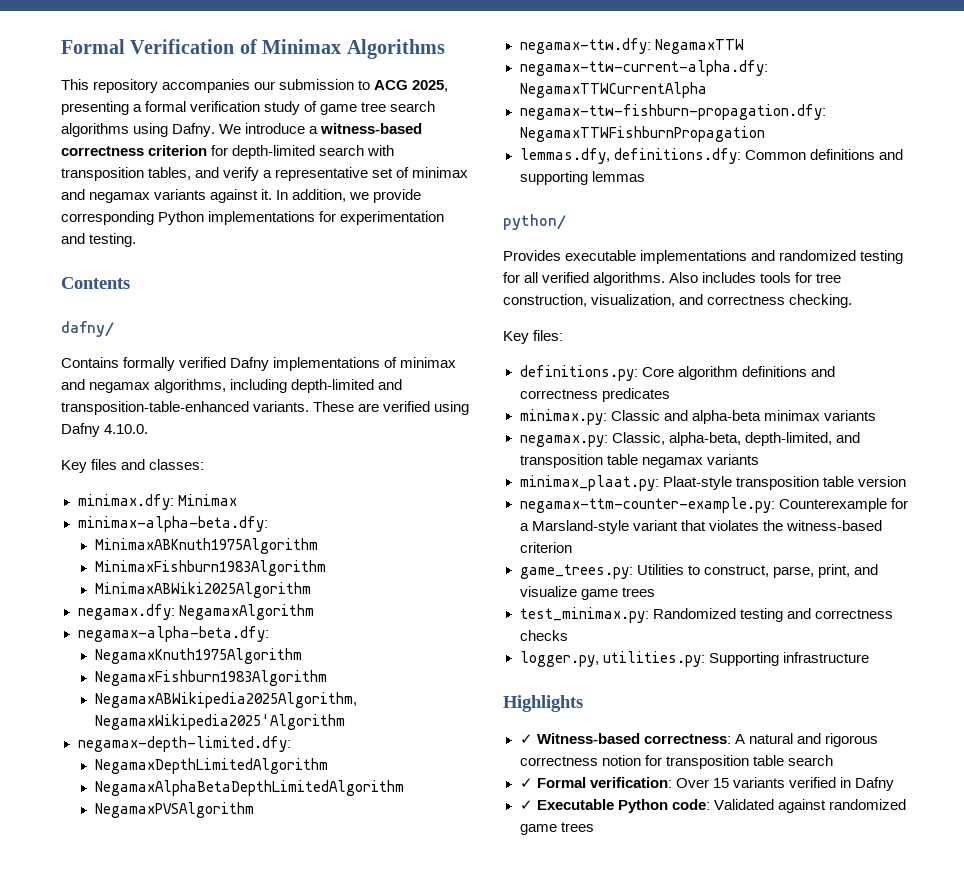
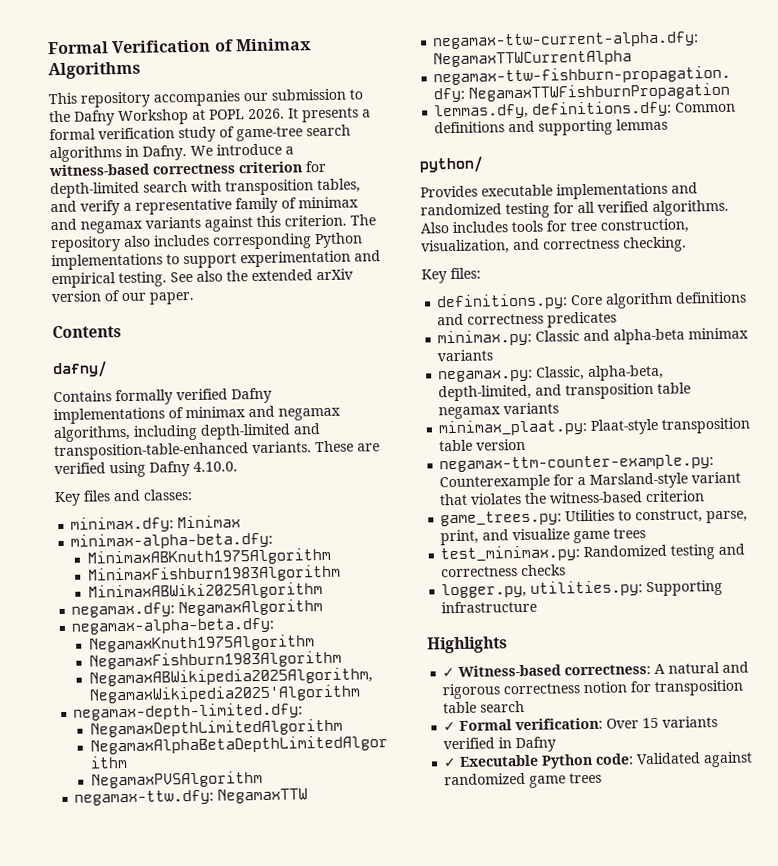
- This repository accompanies our submission to ACG 2025, presenting a formal verification study of game tree search algorithms using Dafny.
+ This repository accompanies our submission to the Dafny Workshop at POPL 2026. It presents a formal verification study of game-tree search algorithms in Dafny.
- We introduce a witness-based correctness criterion for depth-limited search with transposition tables, and verify a representative set of minimax and negamax variants against it. In addition, we provide corresponding Python implementations for experimentation and testing.
+ We introduce a witness-based correctness criterion for depth-limited search with transposition tables, and verify a representative family of minimax and negamax variants against this criterion. The repository also includes corresponding Python implementations to support experimentation and empirical testing. See also the extended arXiv version of our paper.

